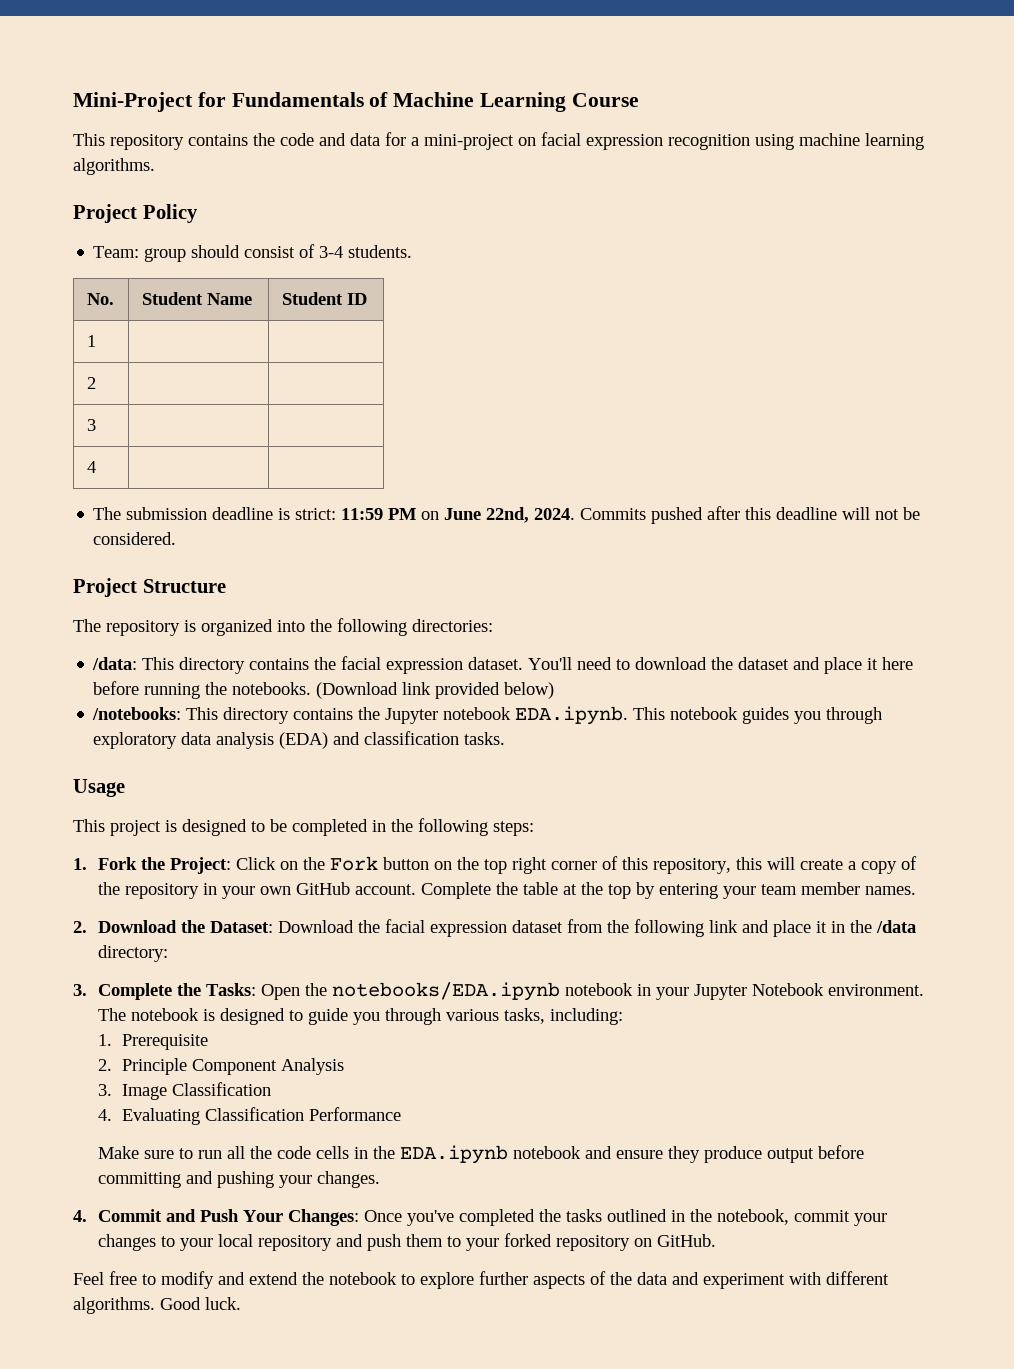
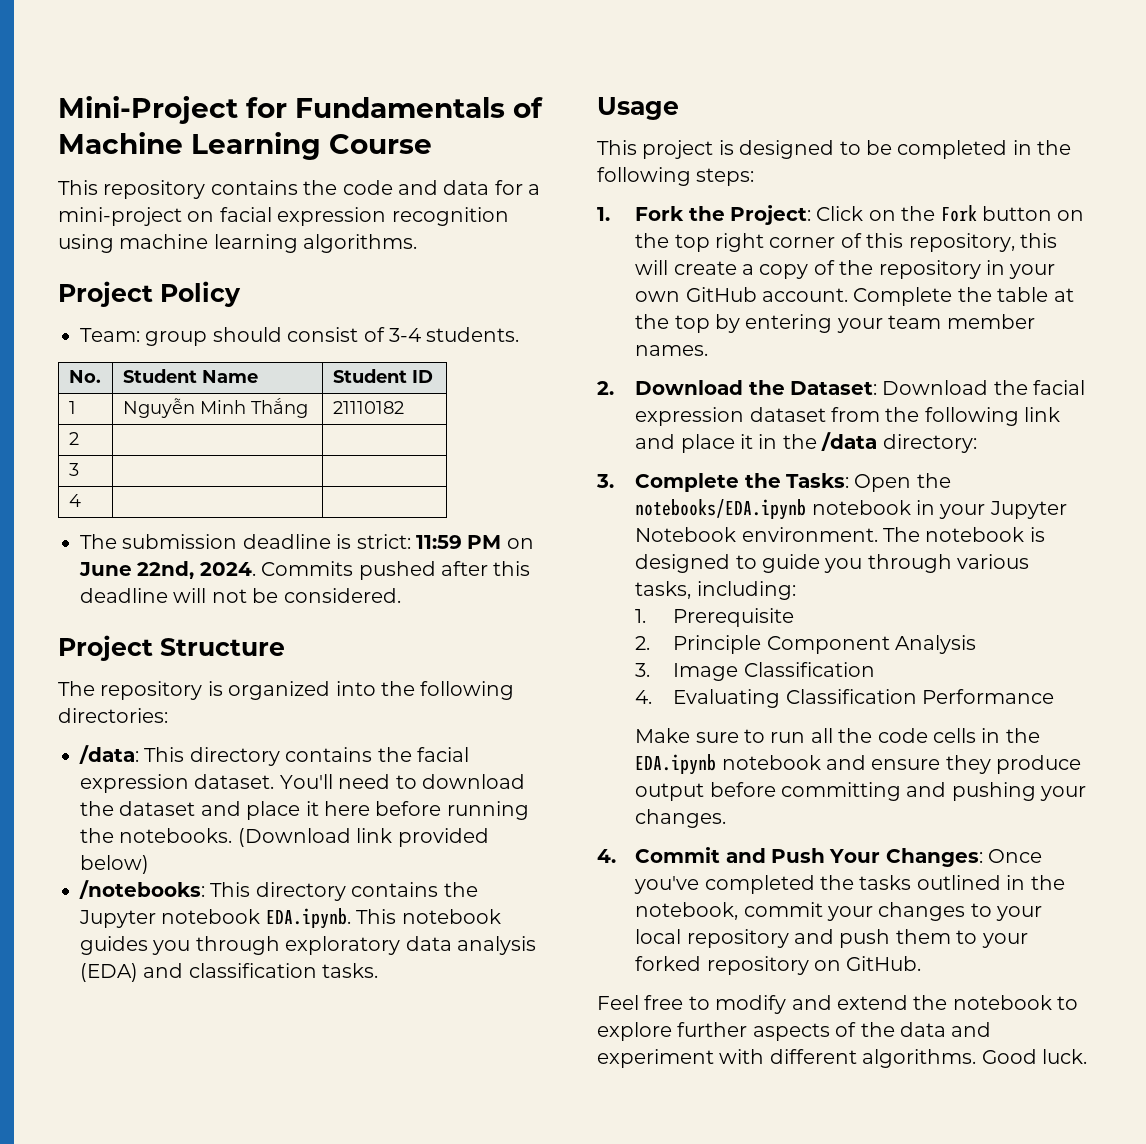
- 1 | |
+ 1 | Nguyễn Minh Thắng | 21110182

